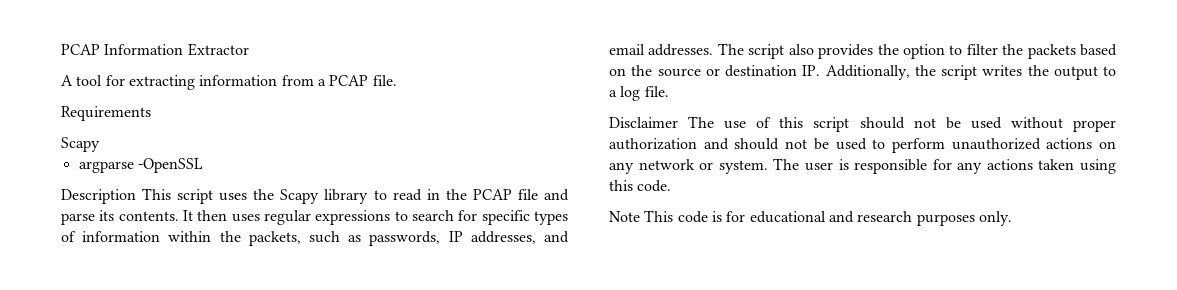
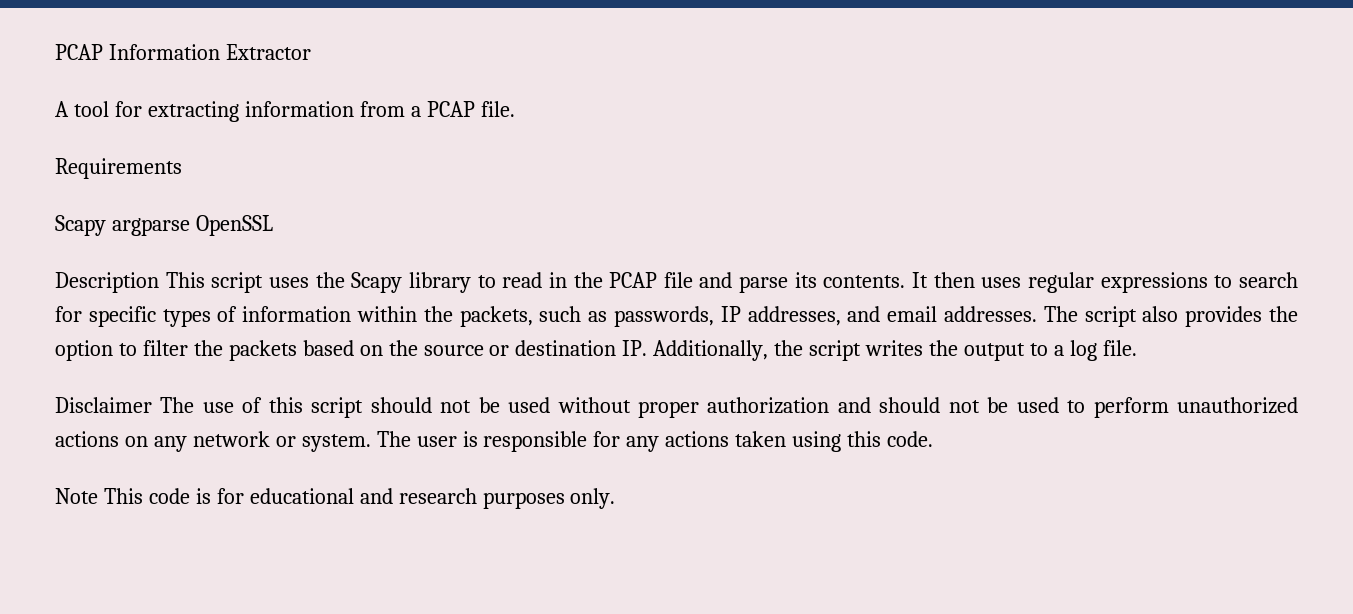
  Requirements
- Scapy
- argparse -OpenSSL
+ Scapy argparse OpenSSL

